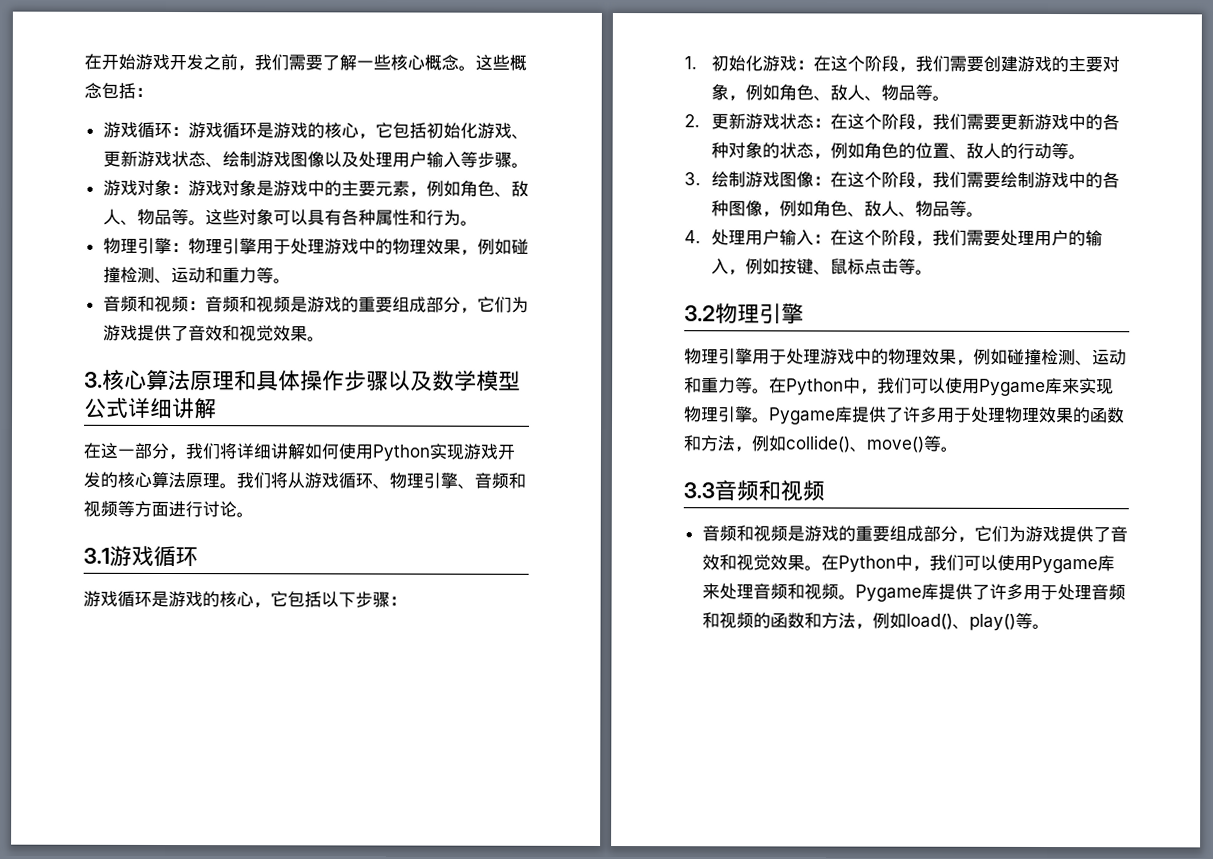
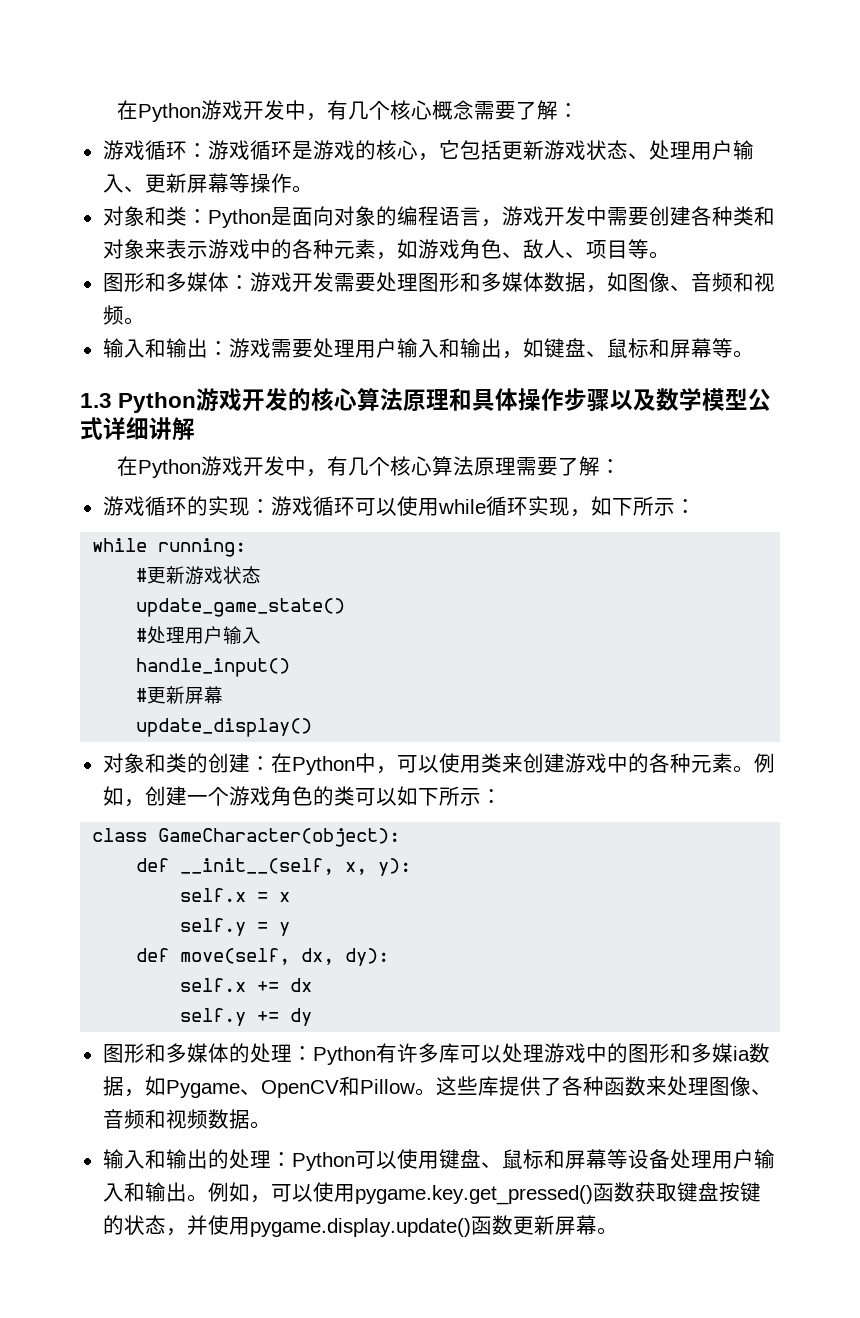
- 在开始游戏开发之前，我们需要了解一些核心概念。这些概念包括：
+ 在Python游戏开发中，有几个核心概念需要了解：
- 游戏循环：游戏循环是游戏的核心，它包括初始化游戏、更新游戏状态、绘制游戏图像以及处理用户输入等步骤。
- 游戏对象：游戏对象是游戏中的主要元素，例如角色、敌人、物品等。这些对象可以具有各种属性和行为。
- 物理引擎：物理引擎用于处理游戏中的物理效果，例如碰撞检测、运动和重力等。
- 音频和视频：音频和视频是游戏的重要组成部分，它们为游戏提供了音效和视觉效果。
- 3.核心算法原理和具体操作步骤以及数学模型公式详细讲解
+ 游戏循环：游戏循环是游戏的核心，它包括更新游戏状态、处理用户输入、更新屏幕等操作。
+ 对象和类：Python是面向对象的编程语言，游戏开发中需要创建各种类和对象来表示游戏中的各种元素，如游戏角色、敌人、项目等。
+ 图形和多媒体：游戏开发需要处理图形和多媒体数据，如图像、音频和视频。
+ 输入和输出：游戏需要处理用户输入和输出，如键盘、鼠标和屏幕等。
+ 1.3 Python游戏开发的核心算法原理和具体操作步骤以及数学模型公式详细讲解
- 在这一部分，我们将详细讲解如何使用Python实现游戏开发的核心算法原理。我们将从游戏循环、物理引擎、音频和视频等方面进行讨论。
- 3.1游戏循环
- 游戏循环是游戏的核心，它包括以下步骤：
- 1.初始化游戏：在这个阶段，我们需要创建游戏的主要对象，例如角色、敌人、物品等。
- 2.更新游戏状态：在这个阶段，我们需要更新游戏中的各种对象的状态，例如角色的位置、敌人的行动等。
- 3.绘制游戏图像：在这个阶段，我们需要绘制游戏中的各种图像，例如角色、敌人、物品等。
- 4.处理用户输入：在这个阶段，我们需要处理用户的输入，例如按键、鼠标点击等。
- 3.2物理引擎
- 物理引擎用于处理游戏中的物理效果，例如碰撞检测、运动和重力等。在Python中，我们可以使用Pygame库来实现物理引擎。Pygame库提供了许多用于处理物理效果的函数和方法，例如collide()、move()等。
- 3.3音频和视频
- 音频和视频是游戏的重要组成部分，它们为游戏提供了音效和视觉效果。在Python中，我们可以使用Pygame库来处理音频和视频。Pygame库提供了许多用于处理音频和视频的函数和方法，例如load()、play()等。
+ 在Python游戏开发中，有几个核心算法原理需要了解：
+ 游戏循环的实现：游戏循环可以使用while循环实现，如下所示：
+ while running:
+ #更新游戏状态
+ update_game_state()
+ #处理用户输入
+ handle_input()
+ #更新屏幕
+ update_display()
+ 对象和类的创建：在Python中，可以使用类来创建游戏中的各种元素。例如，创建一个游戏角色的类可以如下所示：
+ class GameCharacter(object):
+ def __init__(self, x, y):
+ self.x = x
+ self.y = y
+ def move(self, dx, dy):
+ self.x += dx
+ self.y += dy
+ 图形和多媒体的处理：Python有许多库可以处理游戏中的图形和多媒ia数据，如Pygame、OpenCV和Pillow。这些库提供了各种函数来处理图像、音频和视频数据。
+ 输入和输出的处理：Python可以使用键盘、鼠标和屏幕等设备处理用户输入和输出。例如，可以使用pygame.key.get_pressed()函数获取键盘按键的状态，并使用pygame.display.update()函数更新屏幕。

